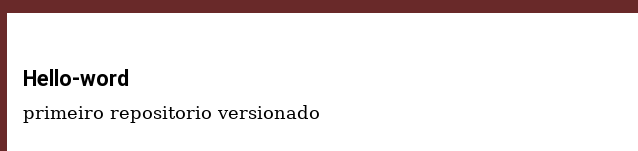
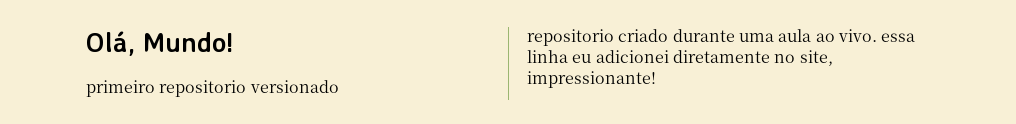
- Hello-word
+ Olá, Mundo!
+ repositorio criado durante uma aula ao vivo. essa linha eu adicionei diretamente no site, impressionante!

